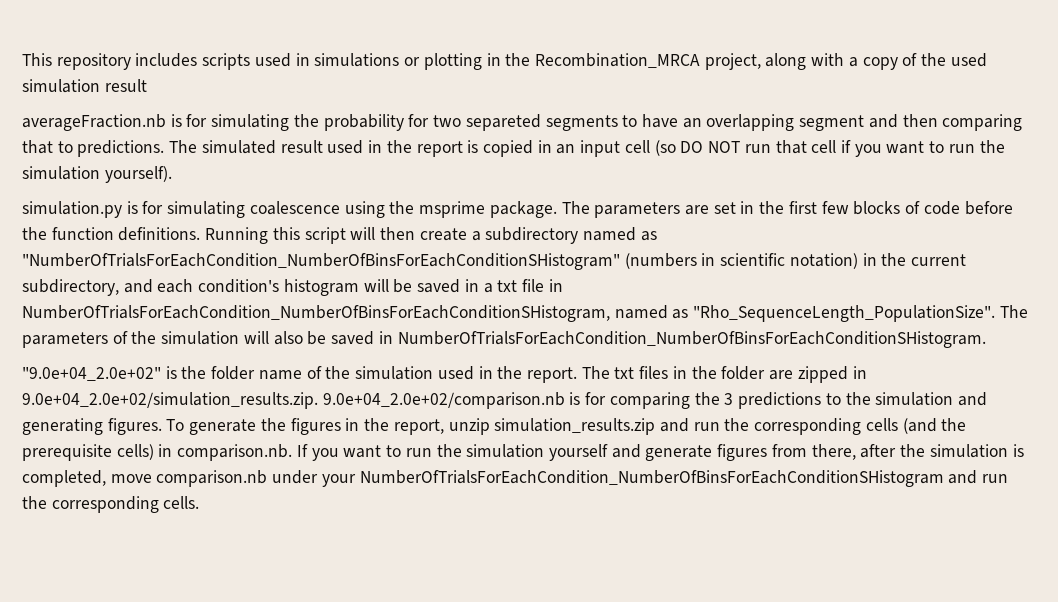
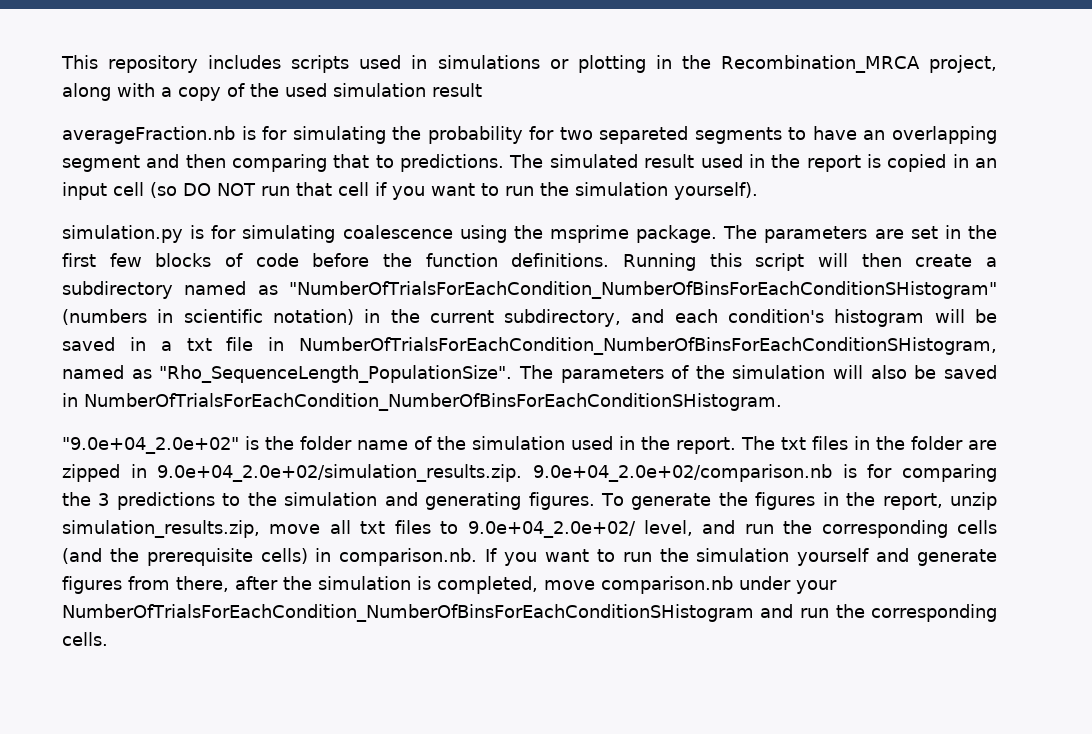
- To generate the figures in the report, unzip simulation_results.zip and run the corresponding cells (and the prerequisite cells) in comparison.nb. If you want to run the simulation yourself and generate figures from there, after the simulation is completed, move comparison.nb under your NumberOfTrialsForEachCondition_NumberOfBinsForEachConditionSHistogram and run the corresponding cells.
+ To generate the figures in the report, unzip simulation_results.zip, move all txt files to 9.0e+04_2.0e+02/ level, and run the corresponding cells (and the prerequisite cells) in comparison.nb. If you want to run the simulation yourself and generate figures from there, after the simulation is completed, move comparison.nb under your NumberOfTrialsForEachCondition_NumberOfBinsForEachConditionSHistogram and run the corresponding cells.

